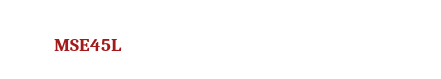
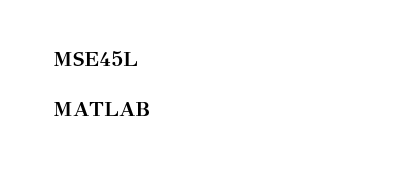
+ MATLAB

